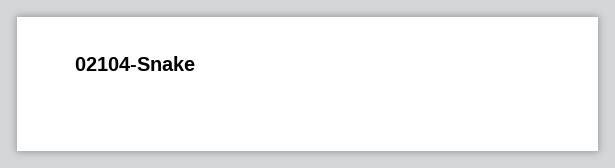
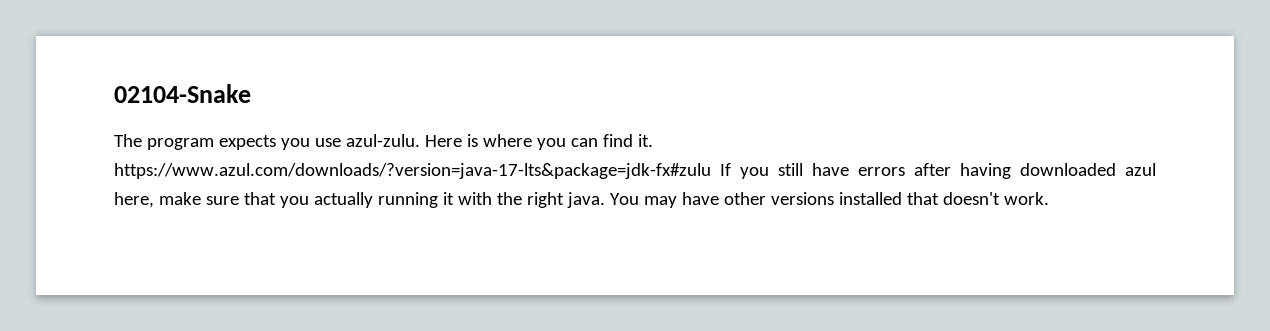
+ The program expects you use azul-zulu. Here is where you can find it. https://www.azul.com/downloads/?version=java-17-lts&package=jdk-fx#zulu If you still have errors after having downloaded azul here, make sure that you actually running it with the right java. You may have other versions installed that doesn't work.

